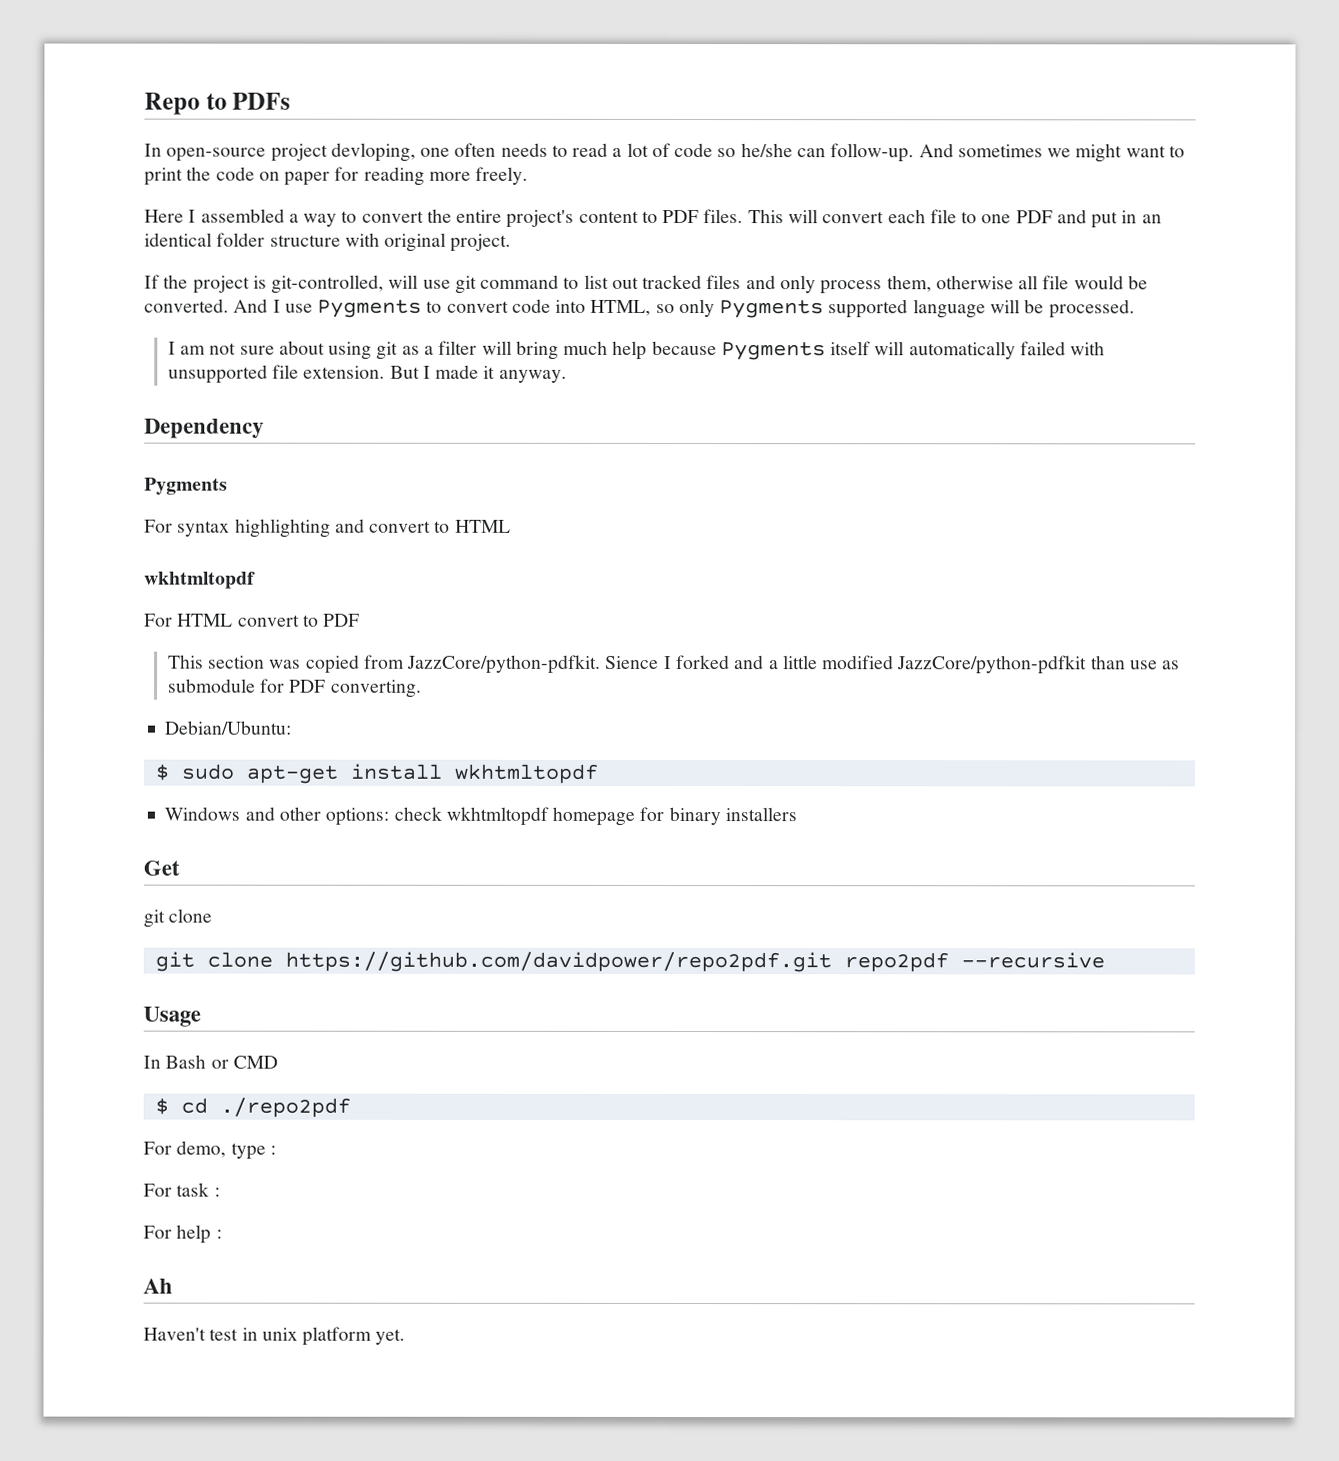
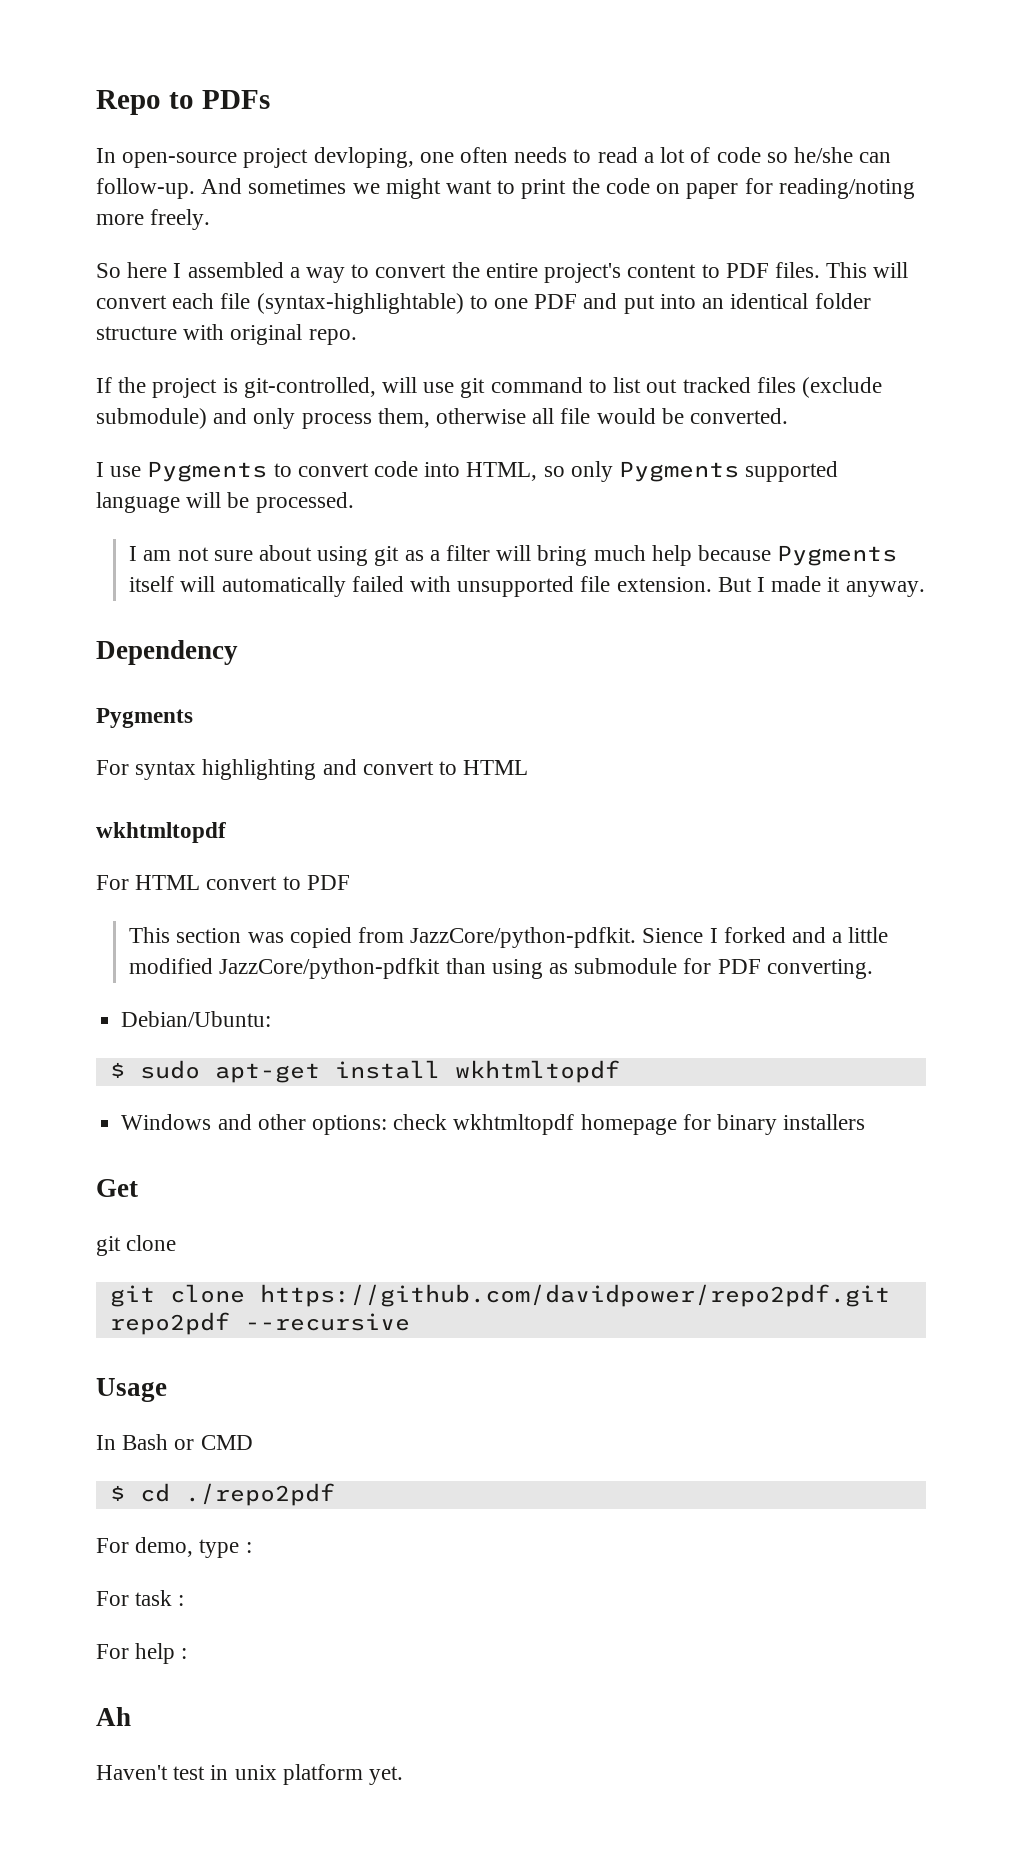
- And sometimes we might want to print the code on paper for reading more freely.
+ And sometimes we might want to print the code on paper for reading/noting more freely.
- Here I assembled a way to convert the entire project's content to PDF files.
+ So here I assembled a way to convert the entire project's content to PDF files.
- This will convert each file to one PDF and put in an identical folder structure with original project.
+ This will convert each file (syntax-highlightable) to one PDF and put into an identical folder structure with original repo.
- If the project is git-controlled, will use git command to list out tracked files and only process them, otherwise all file would be converted. And I use Pygments to convert code into HTML, so only Pygments supported language will be processed.
+ If the project is git-controlled, will use git command to list out tracked files (exclude submodule) and only process them, otherwise all file would be converted.
+ I use Pygments to convert code into HTML, so only Pygments supported language will be processed.
- Sience I forked and a little modified JazzCore/python-pdfkit than use as submodule for PDF converting.
+ Sience I forked and a little modified JazzCore/python-pdfkit than using as submodule for PDF converting.

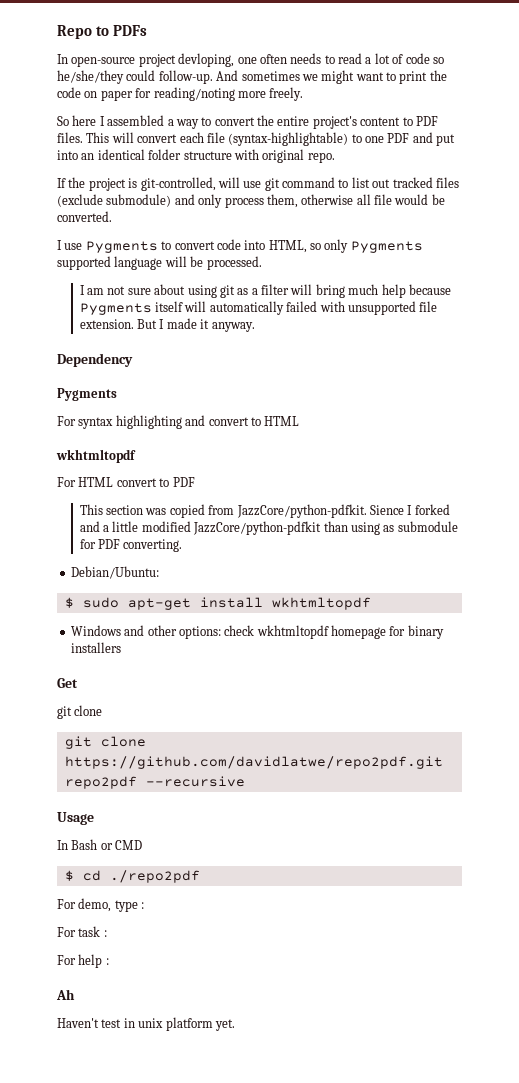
- In open-source project devloping, one often needs to read a lot of code so he/she can follow-up.
+ In open-source project devloping, one often needs to read a lot of code so he/she/they could follow-up.
- git clone https://github.com/davidpower/repo2pdf.git repo2pdf --recursive
+ git clone https://github.com/davidlatwe/repo2pdf.git repo2pdf --recursive

